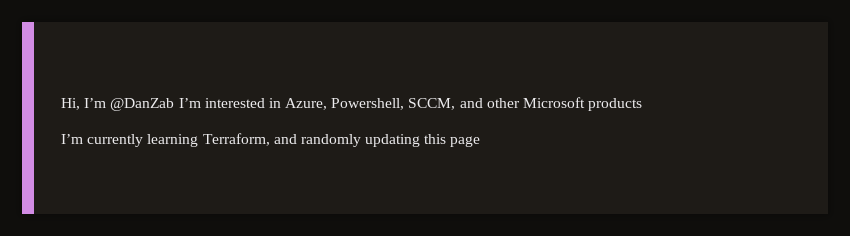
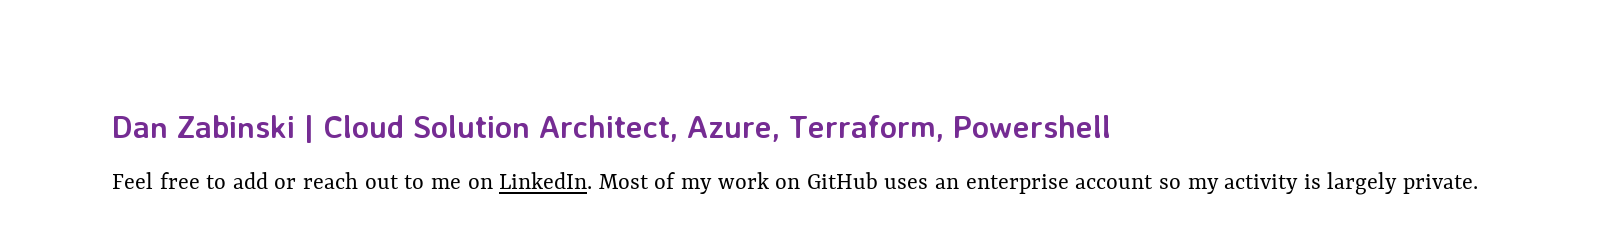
- Hi, I’m @DanZab I’m interested in Azure, Powershell, SCCM, and other Microsoft products
- I’m currently learning Terraform, and randomly updating this page
+ Dan Zabinski | Cloud Solution Architect, Azure, Terraform, Powershell
+ Feel free to add or reach out to me on LinkedIn. Most of my work on GitHub uses an enterprise account so my activity is largely private.

